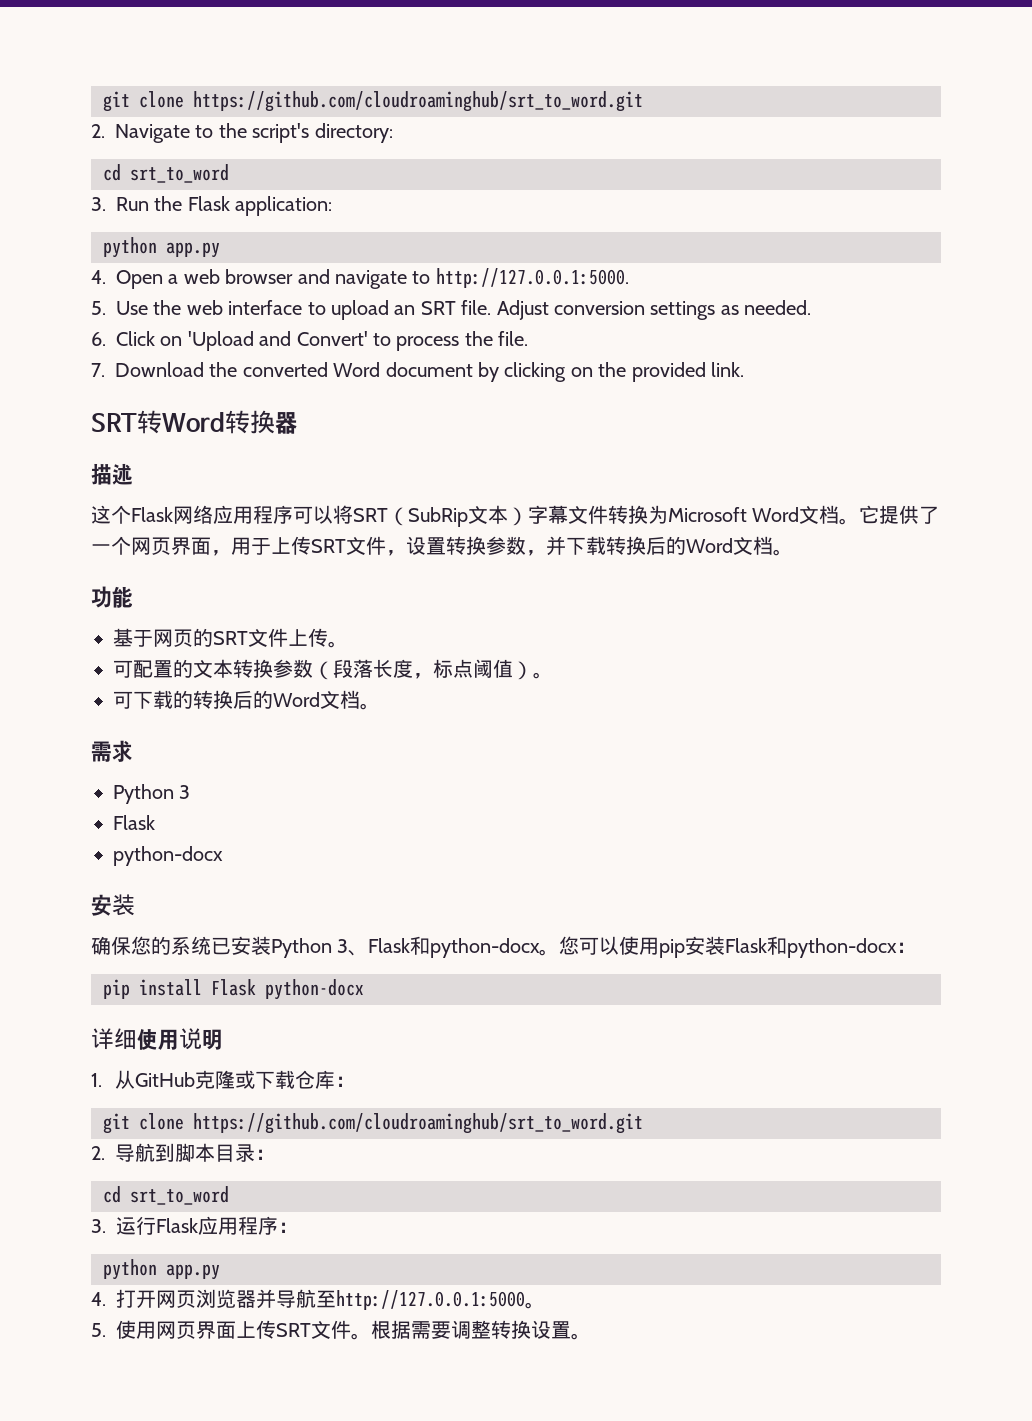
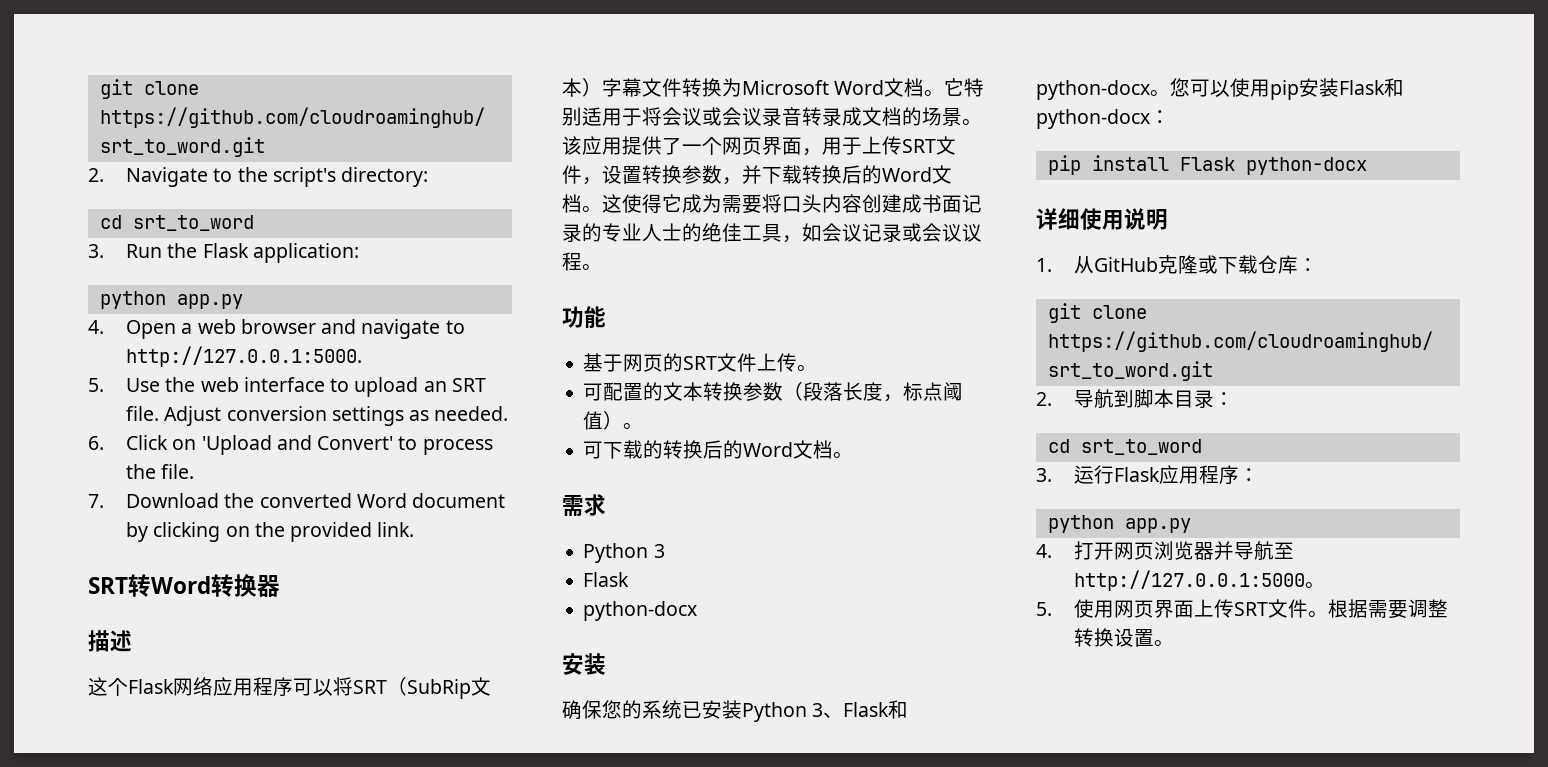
- 它提供了一个网页界面，用于上传SRT文件，设置转换参数，并下载转换后的Word文档。
+ 它特别适用于将会议或会议录音转录成文档的场景。该应用提供了一个网页界面，用于上传SRT文件，设置转换参数，并下载转换后的Word文档。这使得它成为需要将口头内容创建成书面记录的专业人士的绝佳工具，如会议记录或会议议程。

